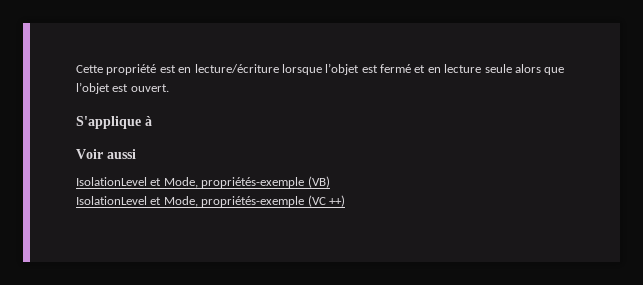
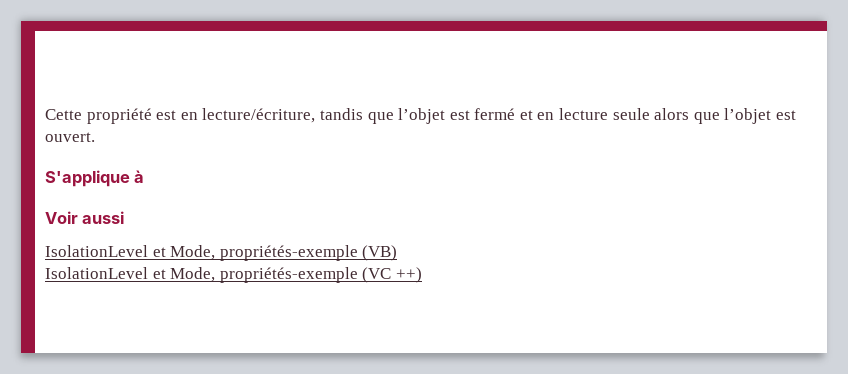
- Cette propriété est en lecture/écriture lorsque l’objet est fermé et en lecture seule alors que l’objet est ouvert.
+ Cette propriété est en lecture/écriture, tandis que l’objet est fermé et en lecture seule alors que l’objet est ouvert.

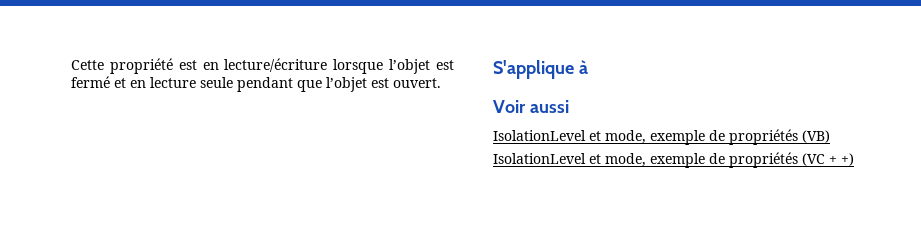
- Cette propriété est en lecture/écriture, tandis que l’objet est fermé et en lecture seule alors que l’objet est ouvert.
+ Cette propriété est en lecture/écriture lorsque l’objet est fermé et en lecture seule pendant que l’objet est ouvert.
- IsolationLevel et Mode, propriétés-exemple (VB)
+ IsolationLevel et mode, exemple de propriétés (VB)
- IsolationLevel et Mode, propriétés-exemple (VC ++)
+ IsolationLevel et mode, exemple de propriétés (VC + +)

